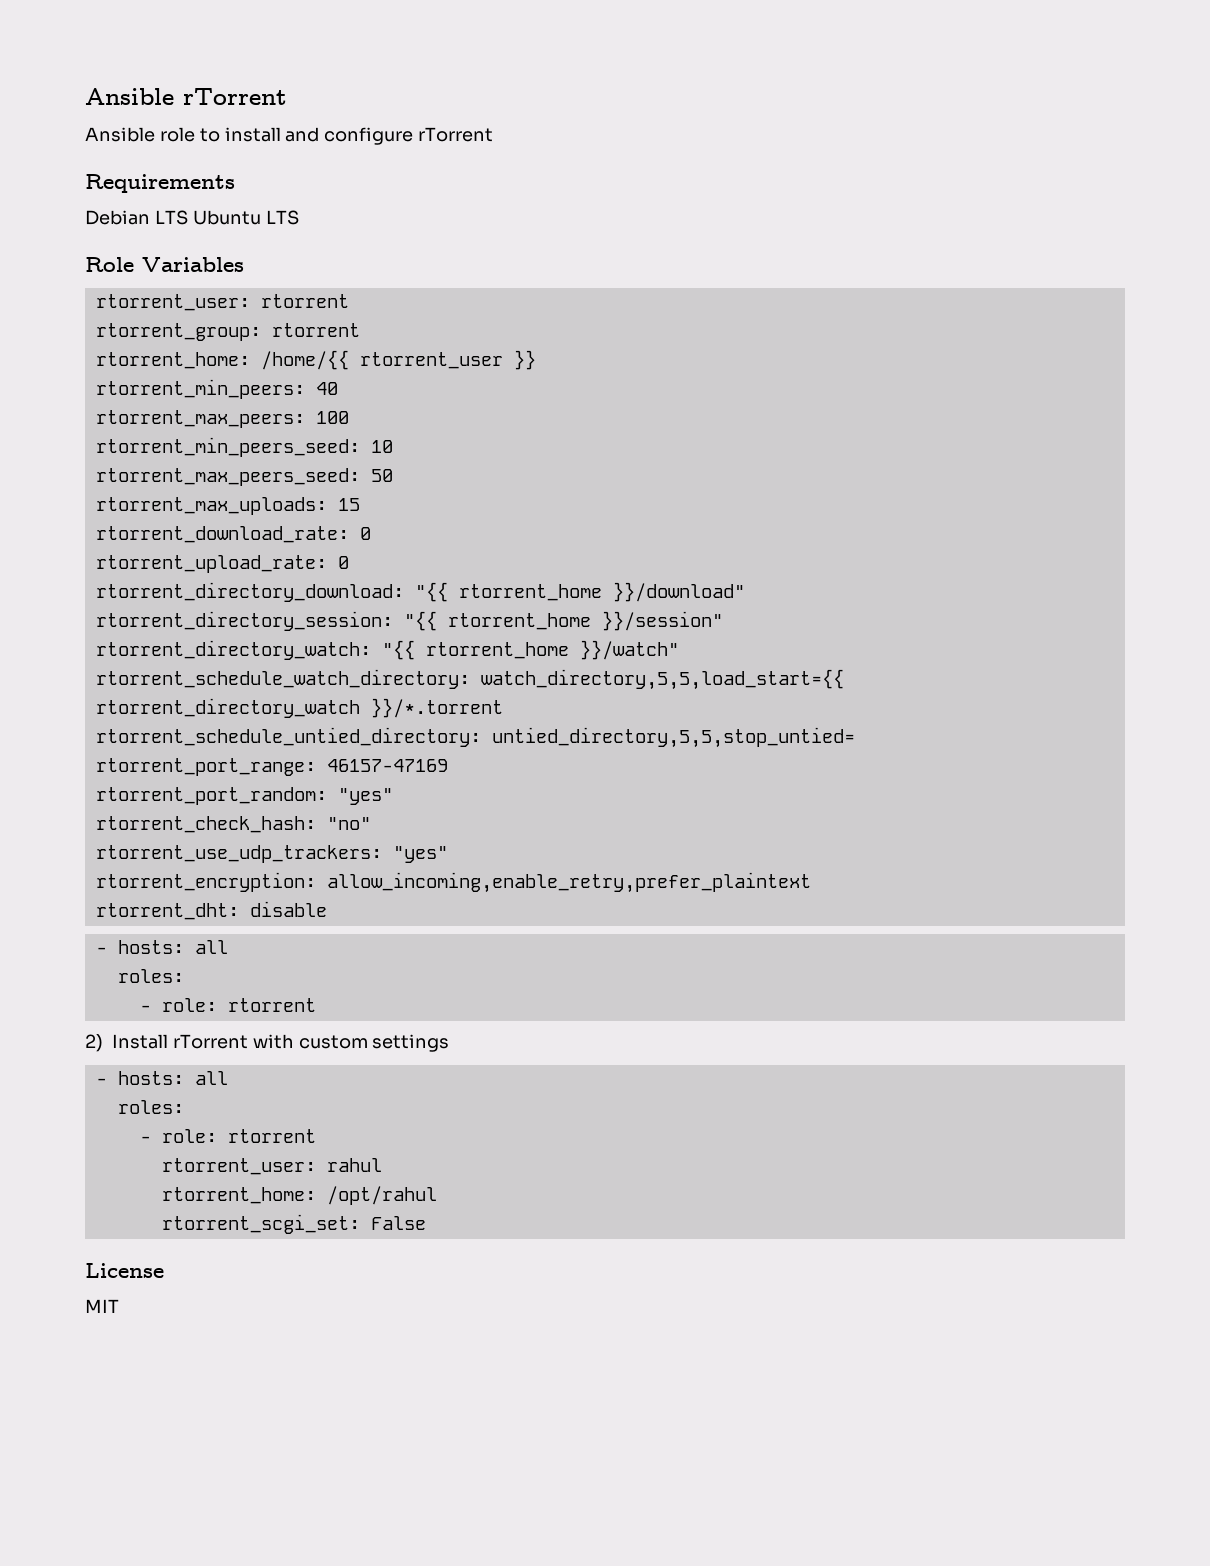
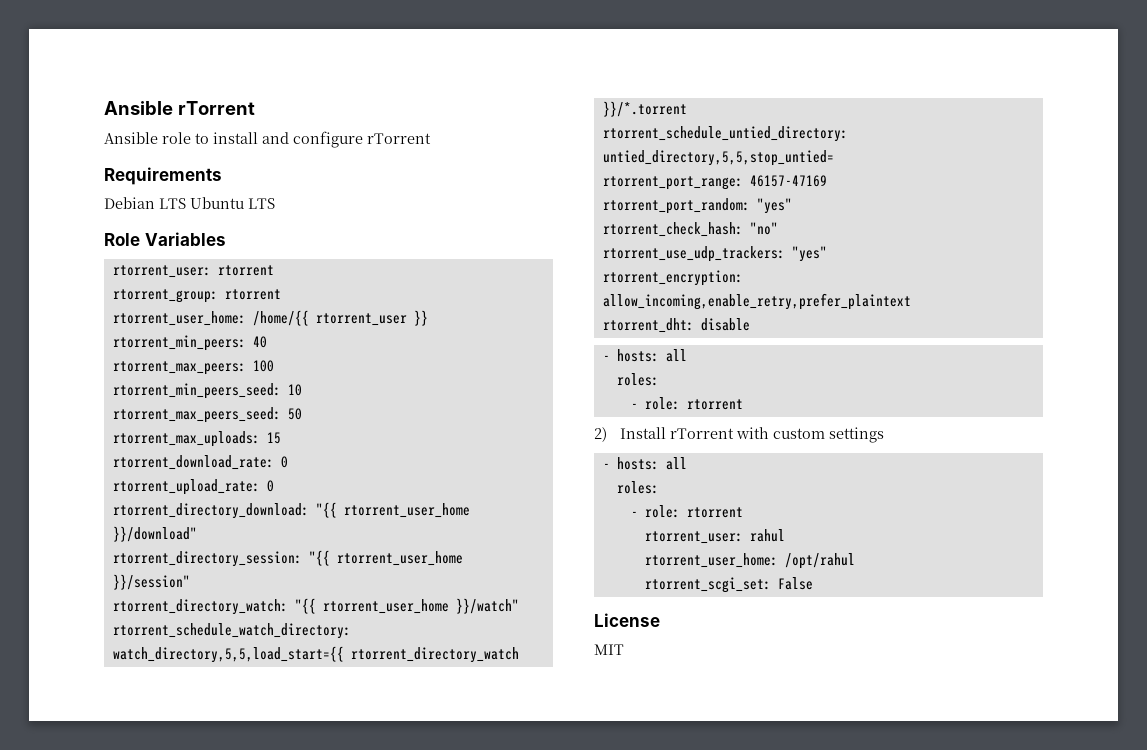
- rtorrent_home: /home/{{ rtorrent_user }}
+ rtorrent_user_home: /home/{{ rtorrent_user }}
- rtorrent_directory_download: "{{ rtorrent_home }}/download"
+ rtorrent_directory_download: "{{ rtorrent_user_home }}/download"
- rtorrent_directory_session: "{{ rtorrent_home }}/session"
+ rtorrent_directory_session: "{{ rtorrent_user_home }}/session"
- rtorrent_directory_watch: "{{ rtorrent_home }}/watch"
+ rtorrent_directory_watch: "{{ rtorrent_user_home }}/watch"
- rtorrent_home: /opt/rahul
+ rtorrent_user_home: /opt/rahul

